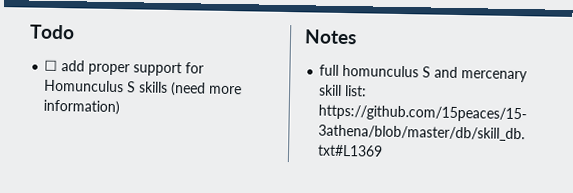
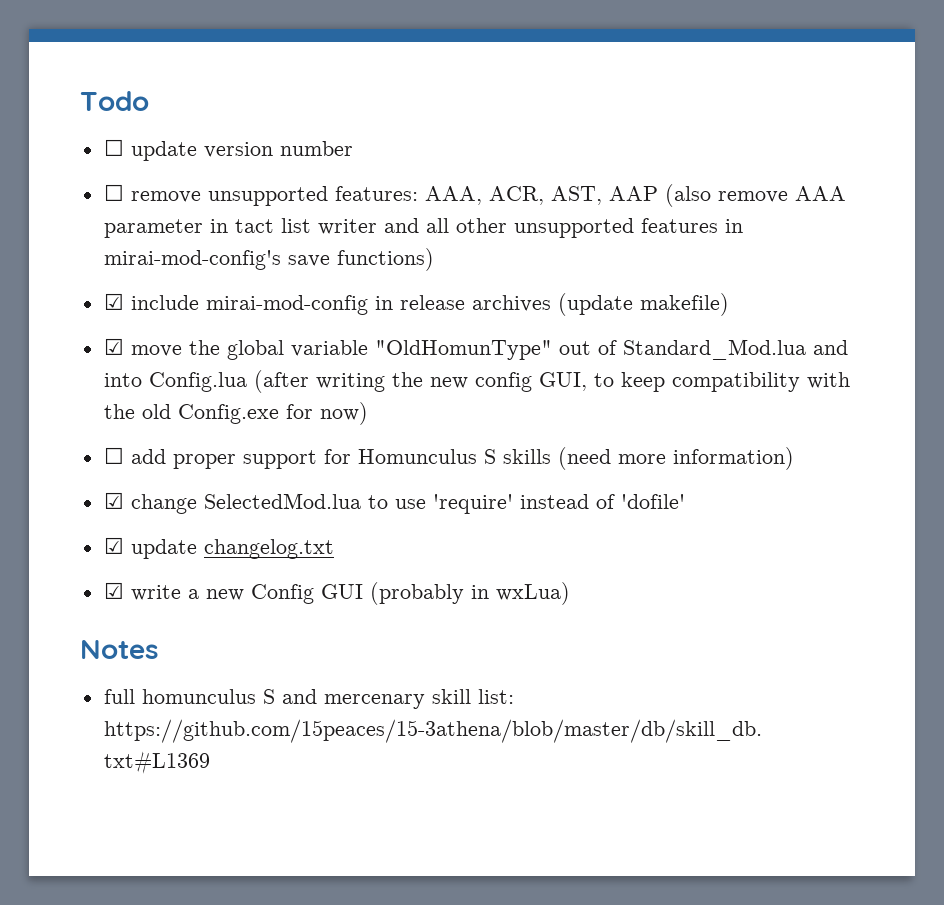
+ ☐ update version number
+ ☐ remove unsupported features: AAA, ACR, AST, AAP (also remove AAA parameter in tact list writer and all other unsupported features in mirai-mod-config's save functions)
+ ☑ include mirai-mod-config in release archives (update makefile)
+ ☑ move the global variable "OldHomunType" out of Standard_Mod.lua and into Config.lua (after writing the new config GUI, to keep compatibility with the old Config.exe for now)
+ ☑ change SelectedMod.lua to use 'require' instead of 'dofile'
+ ☑ update changelog.txt
+ ☑ write a new Config GUI (probably in wxLua)

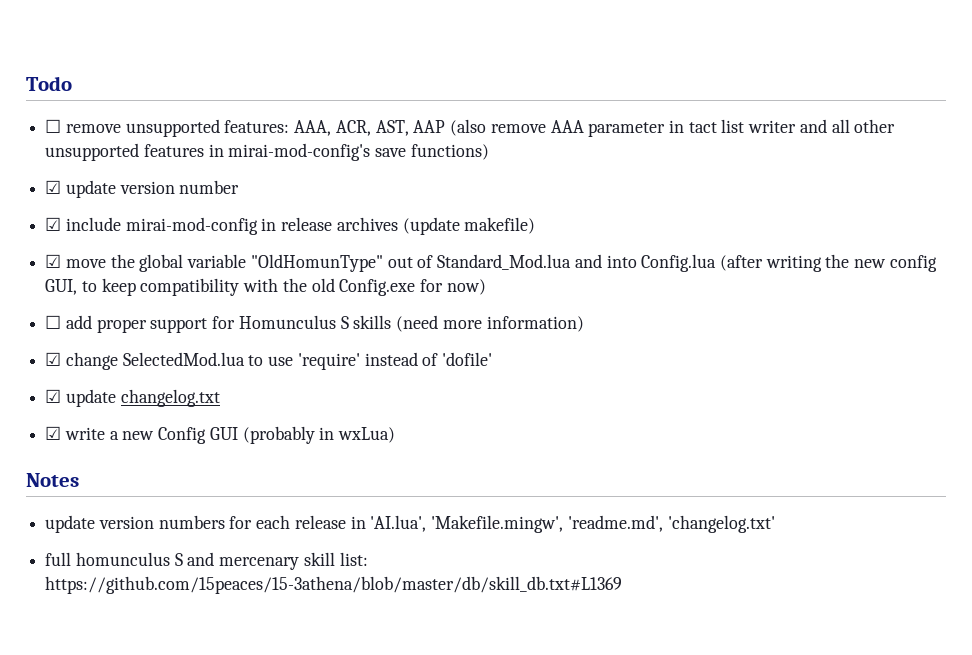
- ☐ update version number
+ ☑ update version number
+ update version numbers for each release in 'AI.lua', 'Makefile.mingw', 'readme.md', 'changelog.txt'

